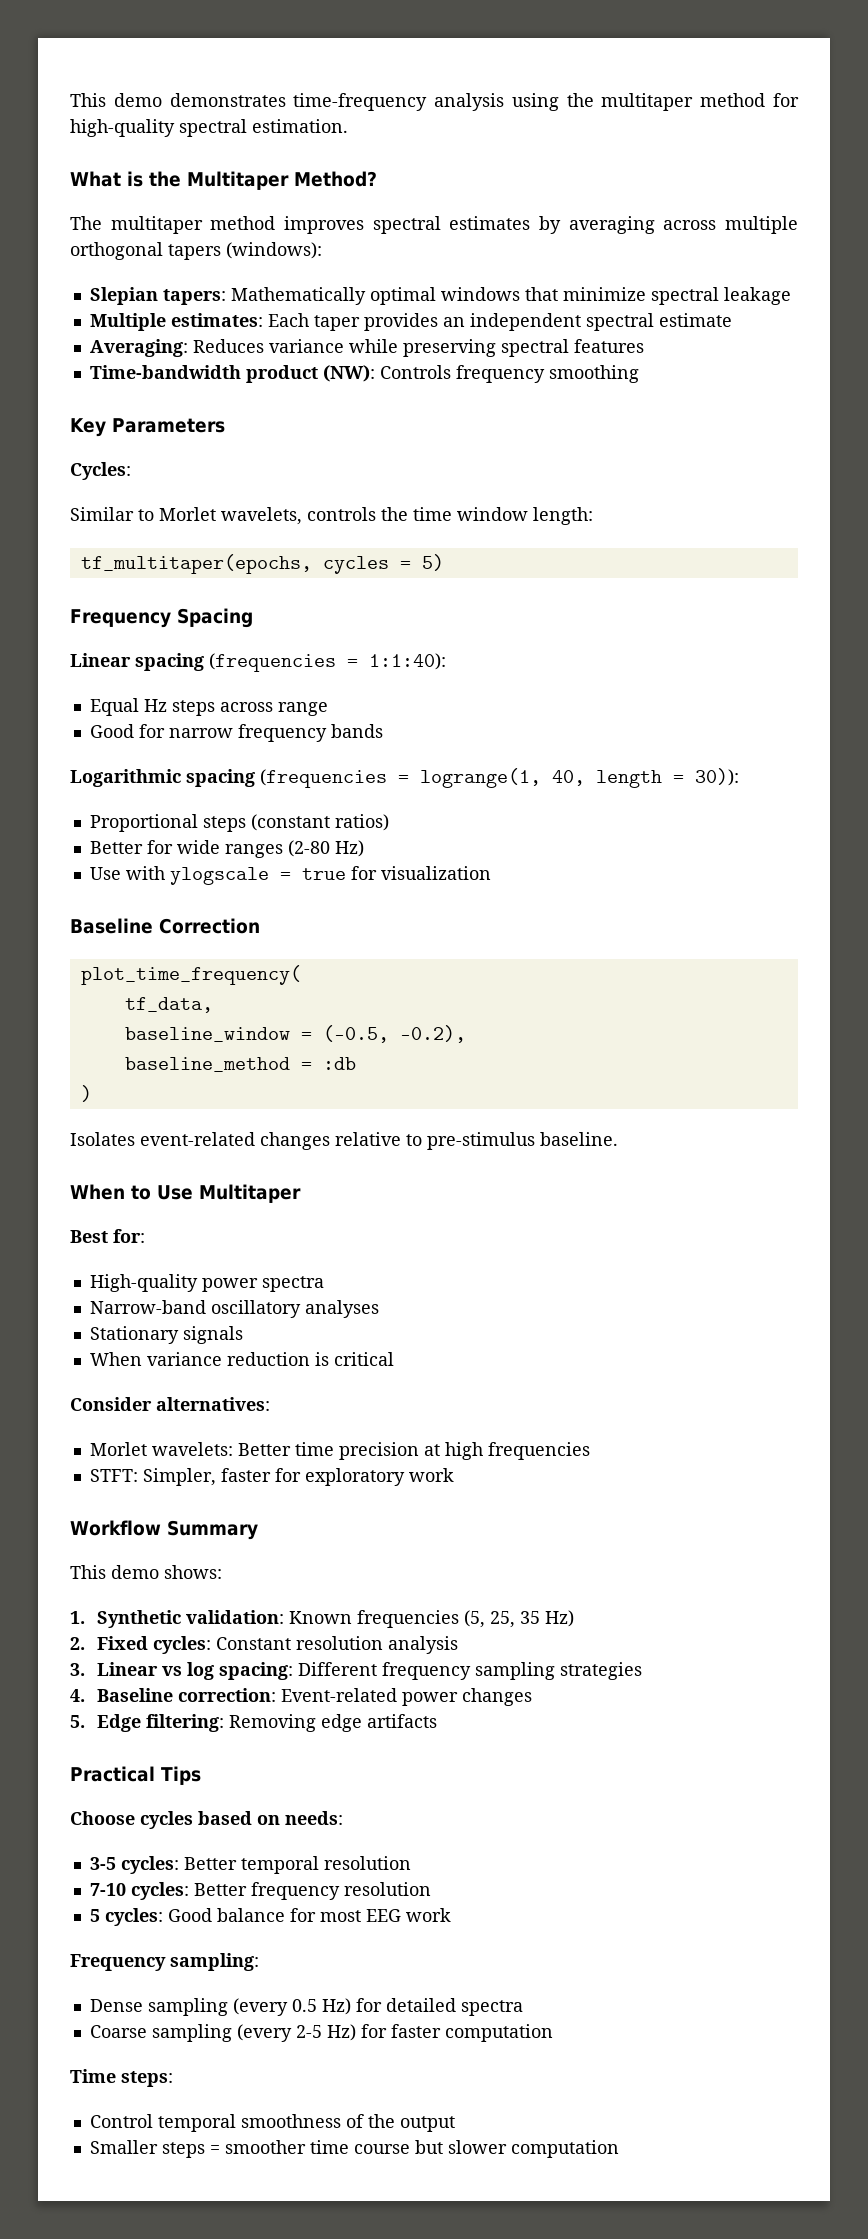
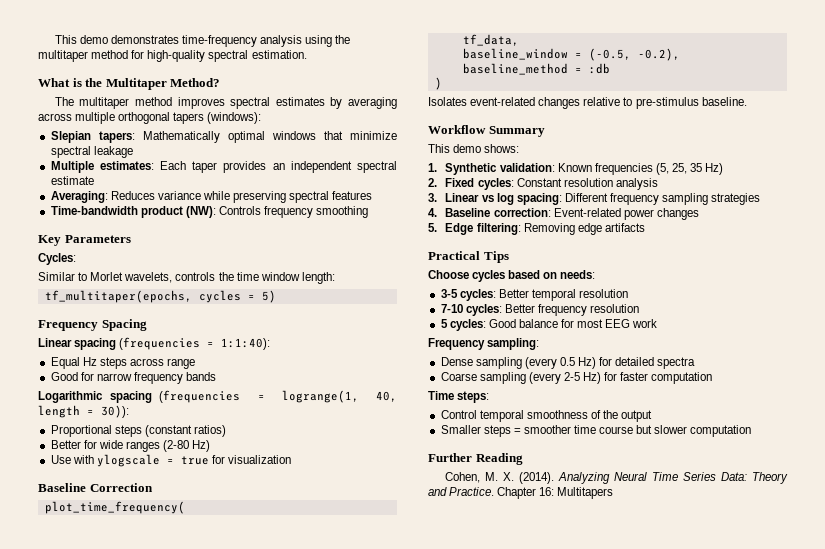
- When to Use Multitaper
- Best for:
- High-quality power spectra
- Narrow-band oscillatory analyses
- Stationary signals
- When variance reduction is critical
- Consider alternatives:
- Morlet wavelets: Better time precision at high frequencies
- STFT: Simpler, faster for exploratory work
+ Further Reading
+ Cohen, M. X. (2014). Analyzing Neural Time Series Data: Theory and Practice. Chapter 16: Multitapers

